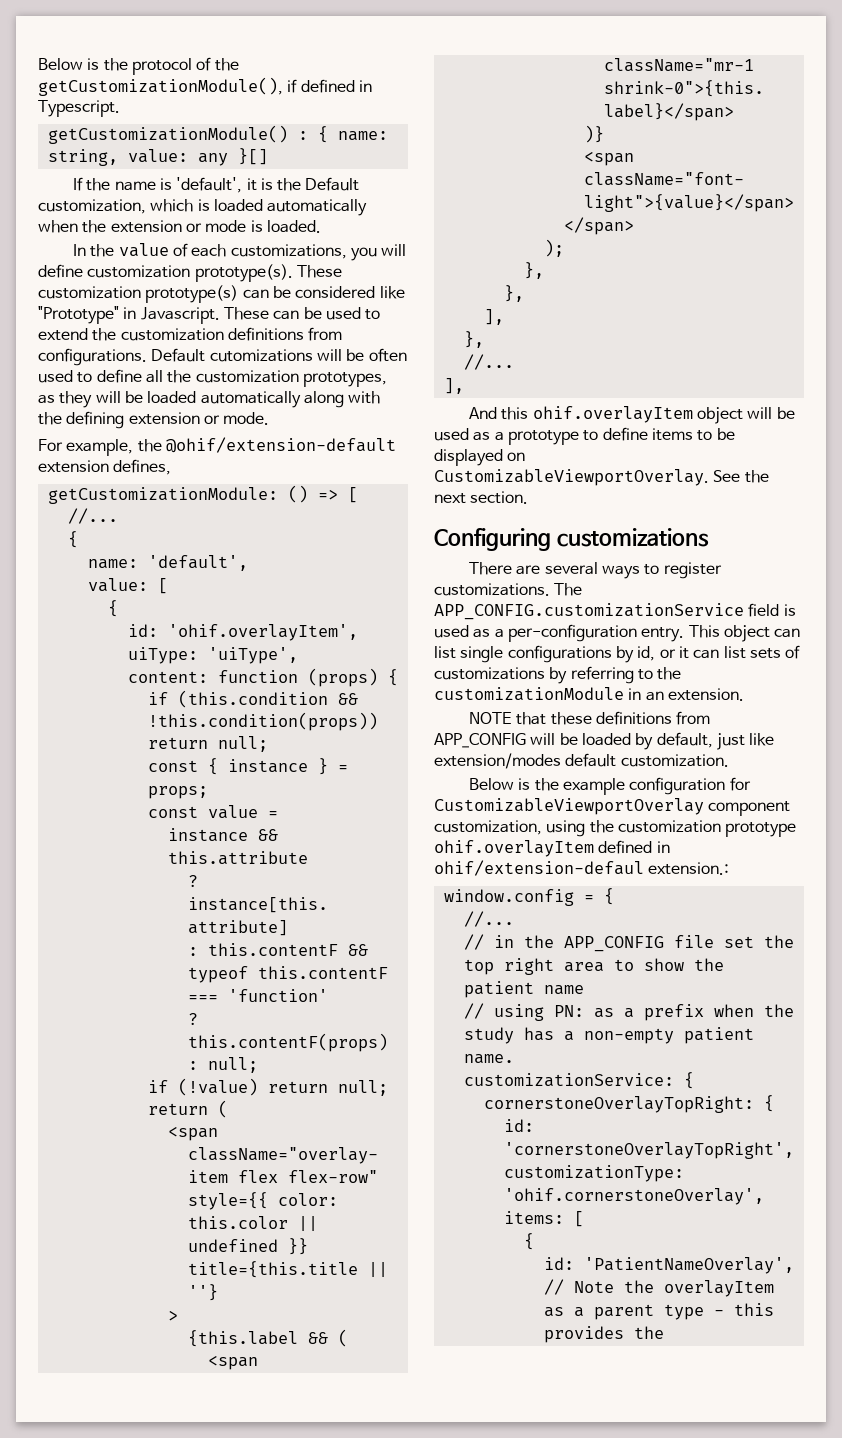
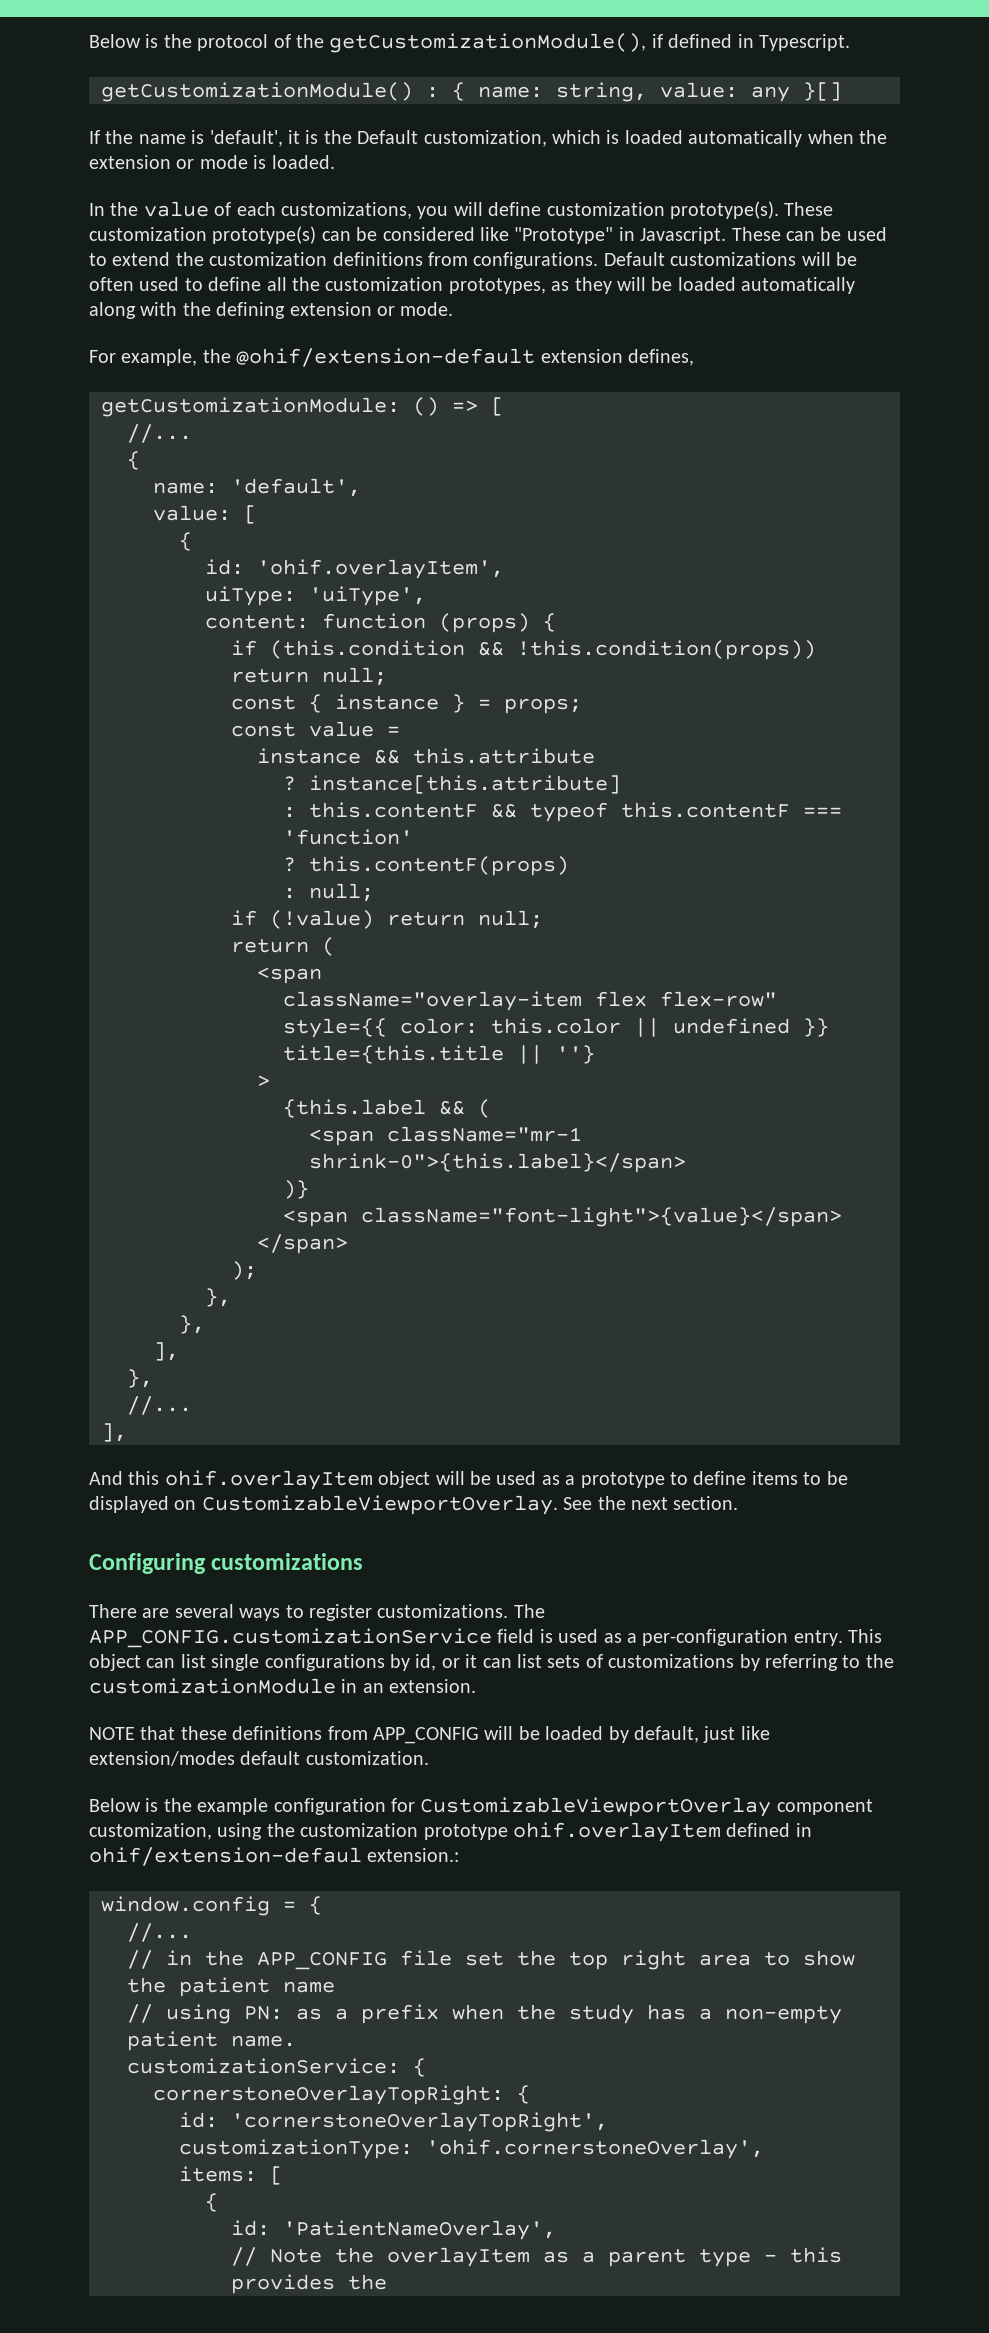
- Default cutomizations will be often used to define all the customization prototypes, as they will be loaded automatically along with the defining extension or mode.
+ Default customizations will be often used to define all the customization prototypes, as they will be loaded automatically along with the defining extension or mode.

